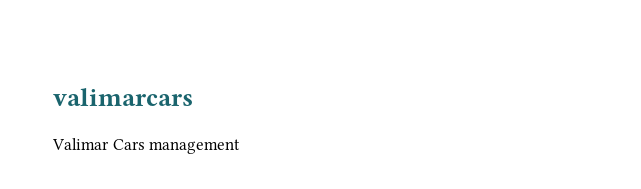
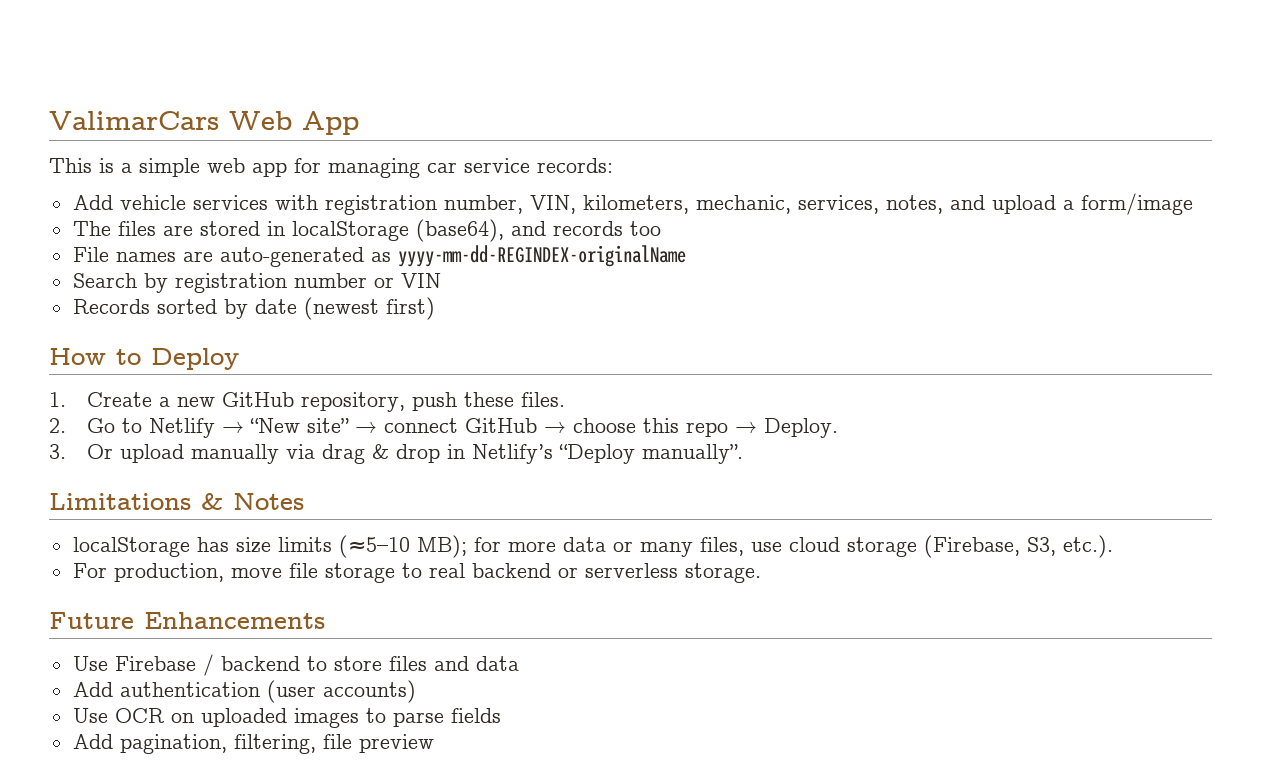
- valimarcars
- Valimar Cars management
+ ValimarCars Web App
+ This is a simple web app for managing car service records:
+ Add vehicle services with registration number, VIN, kilometers, mechanic, services, notes, and upload a form/image
+ The files are stored in localStorage (base64), and records too
+ File names are auto-generated as yyyy-mm-dd-REGINDEX-originalName
+ Search by registration number or VIN
+ Records sorted by date (newest first)
+ How to Deploy
+ 1. Create a new GitHub repository, push these files.
+ 2. Go to Netlify → “New site” → connect GitHub → choose this repo → Deploy.
+ 3. Or upload manually via drag & drop in Netlify’s “Deploy manually”.
+ Limitations & Notes
+ localStorage has size limits (≈5–10 MB); for more data or many files, use cloud storage (Firebase, S3, etc.).
+ For production, move file storage to real backend or serverless storage.
+ Future Enhancements
+ Use Firebase / backend to store files and data
+ Add authentication (user accounts)
+ Use OCR on uploaded images to parse fields
+ Add pagination, filtering, file preview

